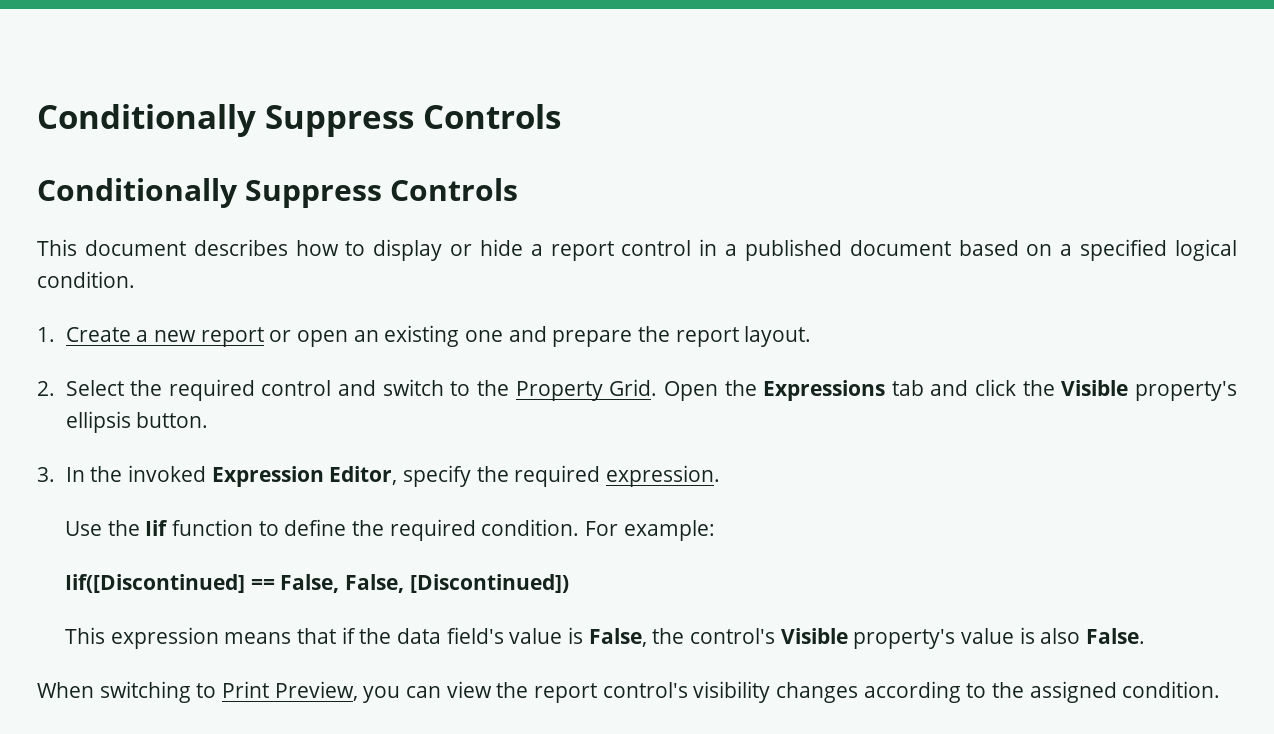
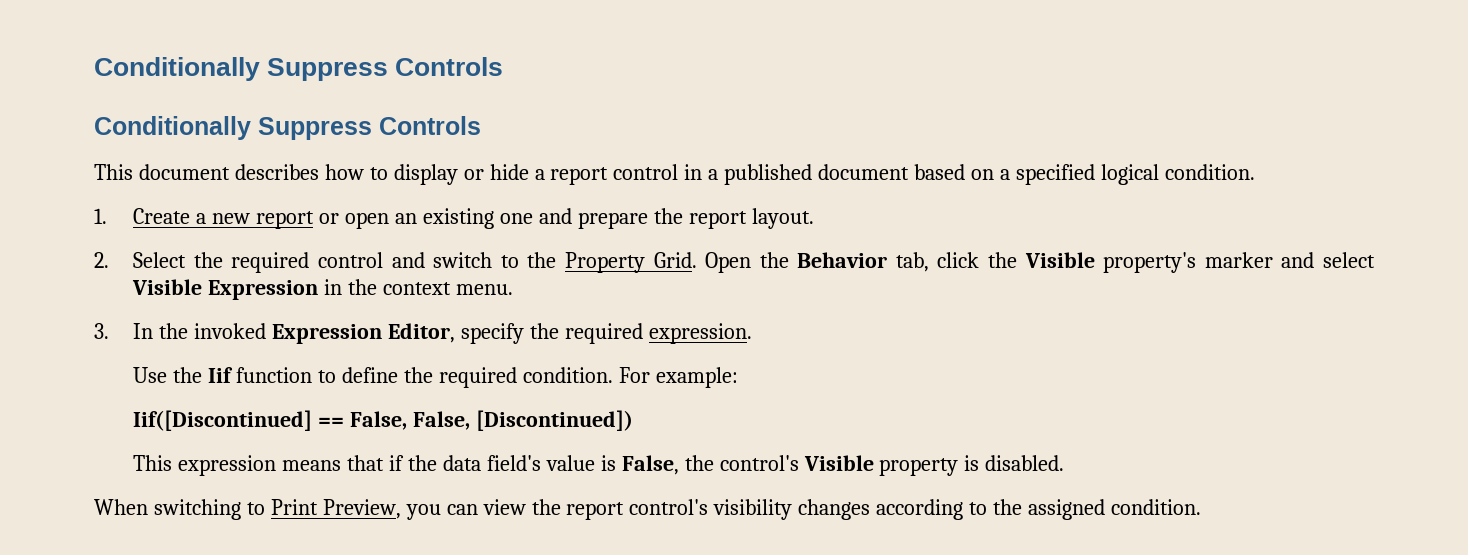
- Open the Expressions tab and click the Visible property's ellipsis button.
+ Open the Behavior tab, click the Visible property's marker and select Visible Expression in the context menu.
- This expression means that if the data field's value is False, the control's Visible property's value is also False.
+ This expression means that if the data field's value is False, the control's Visible property is disabled.

